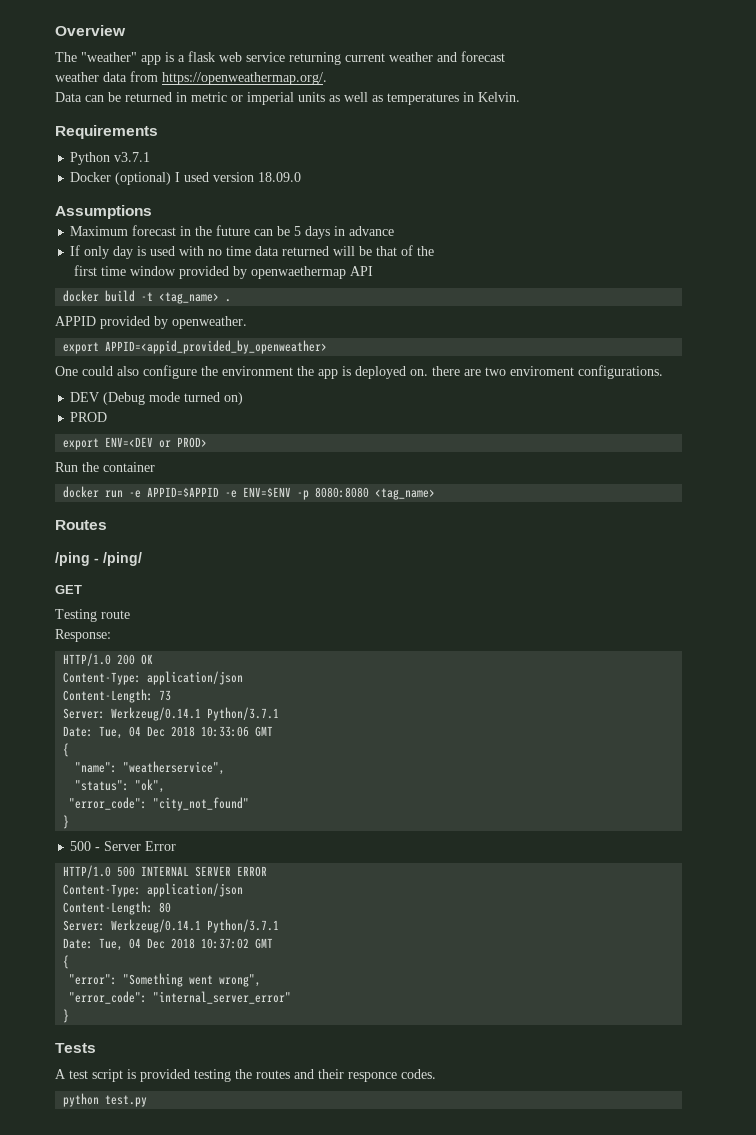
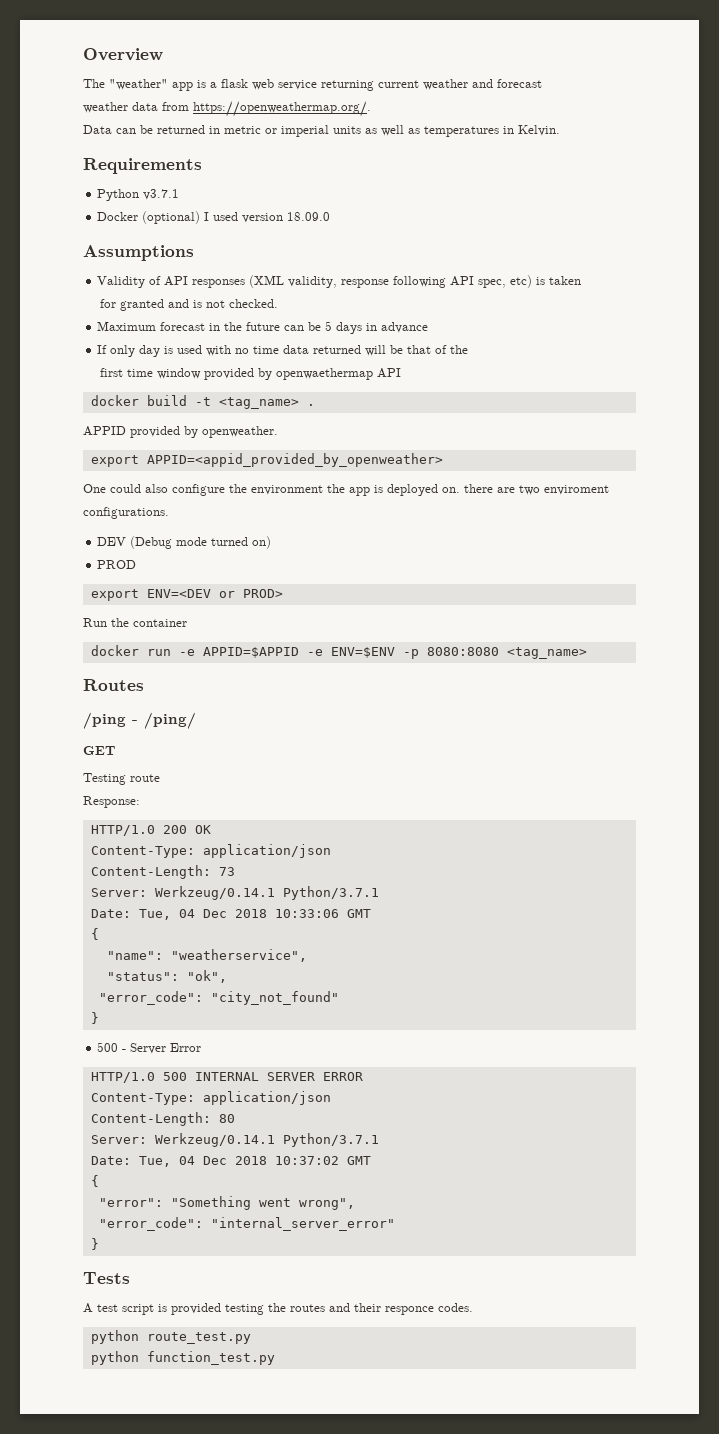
+ Validity of API responses (XML validity, response following API spec, etc) is taken
+ for granted and is not checked.
- python test.py
+ python route_test.py
+ python function_test.py

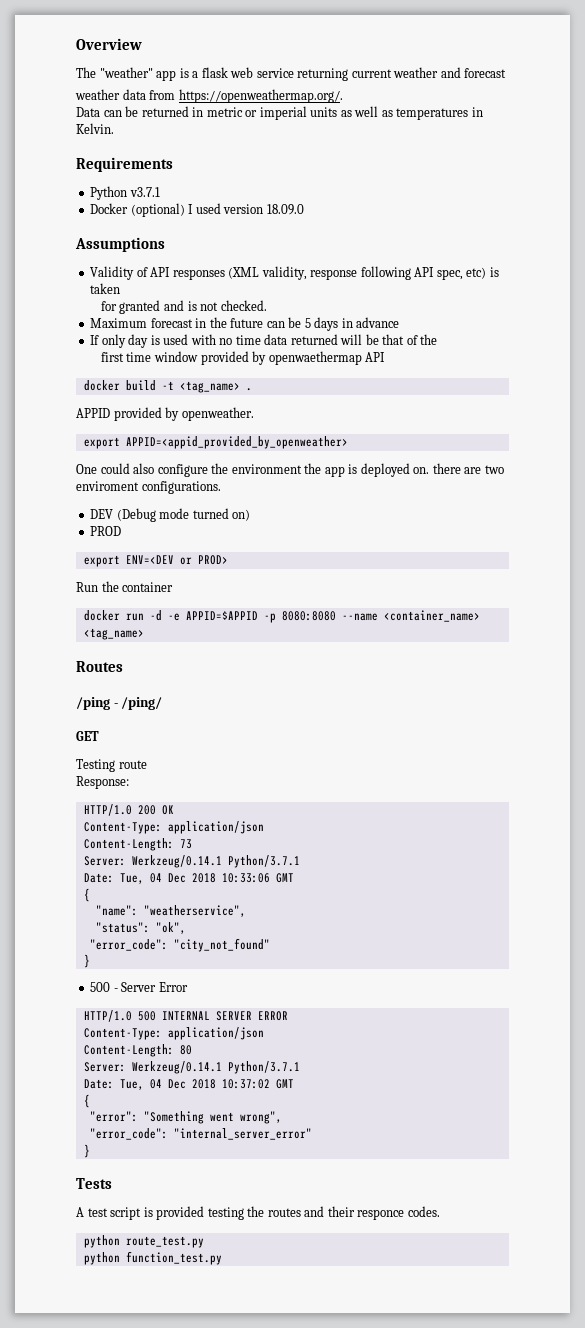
- docker run -e APPID=$APPID -e ENV=$ENV -p 8080:8080 <tag_name>
+ docker run -d -e APPID=$APPID -p 8080:8080 --name <container_name> <tag_name>

